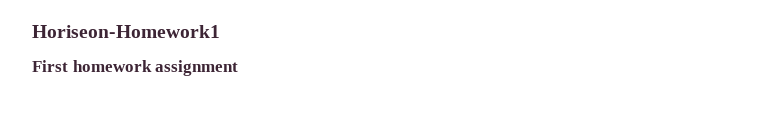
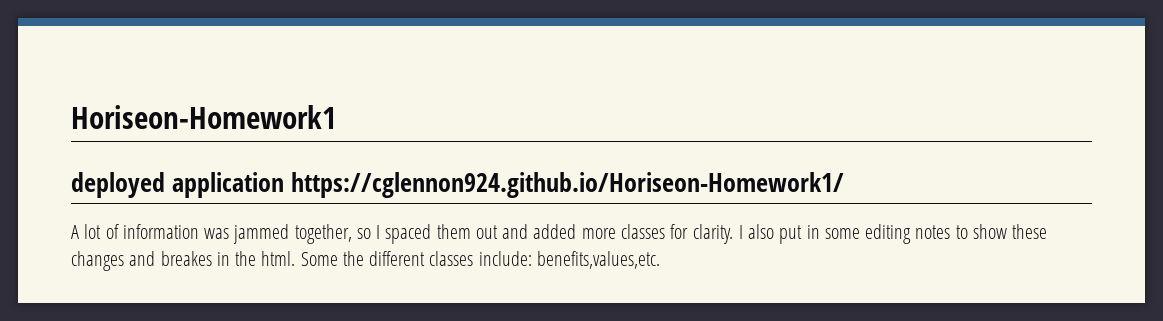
- First homework assignment
+ deployed application https://cglennon924.github.io/Horiseon-Homework1/
+ A lot of information was jammed together, so I spaced them out and added more classes for clarity. I also put in some editing notes to show these changes and breakes in the html. Some the different classes include: benefits,values,etc.

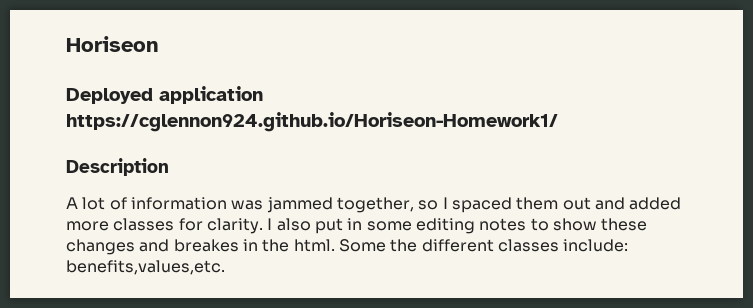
- Horiseon-Homework1
- deployed application https://cglennon924.github.io/Horiseon-Homework1/
+ Horiseon
+ Deployed application https://cglennon924.github.io/Horiseon-Homework1/
+ Description

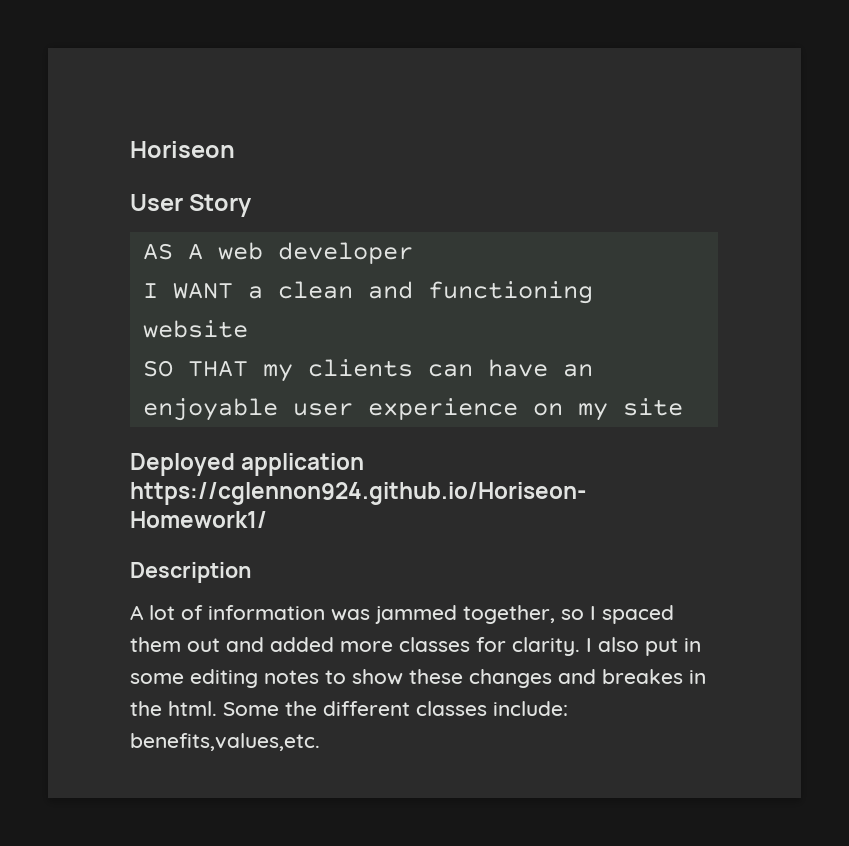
+ User Story
+ AS A web developer
+ I WANT a clean and functioning website
+ SO THAT my clients can have an enjoyable user experience on my site

